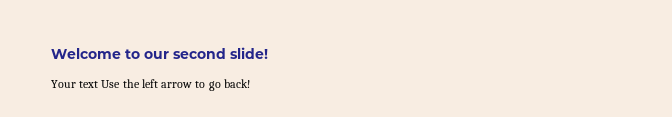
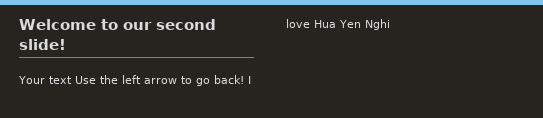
+ I love Hua Yen Nghi

